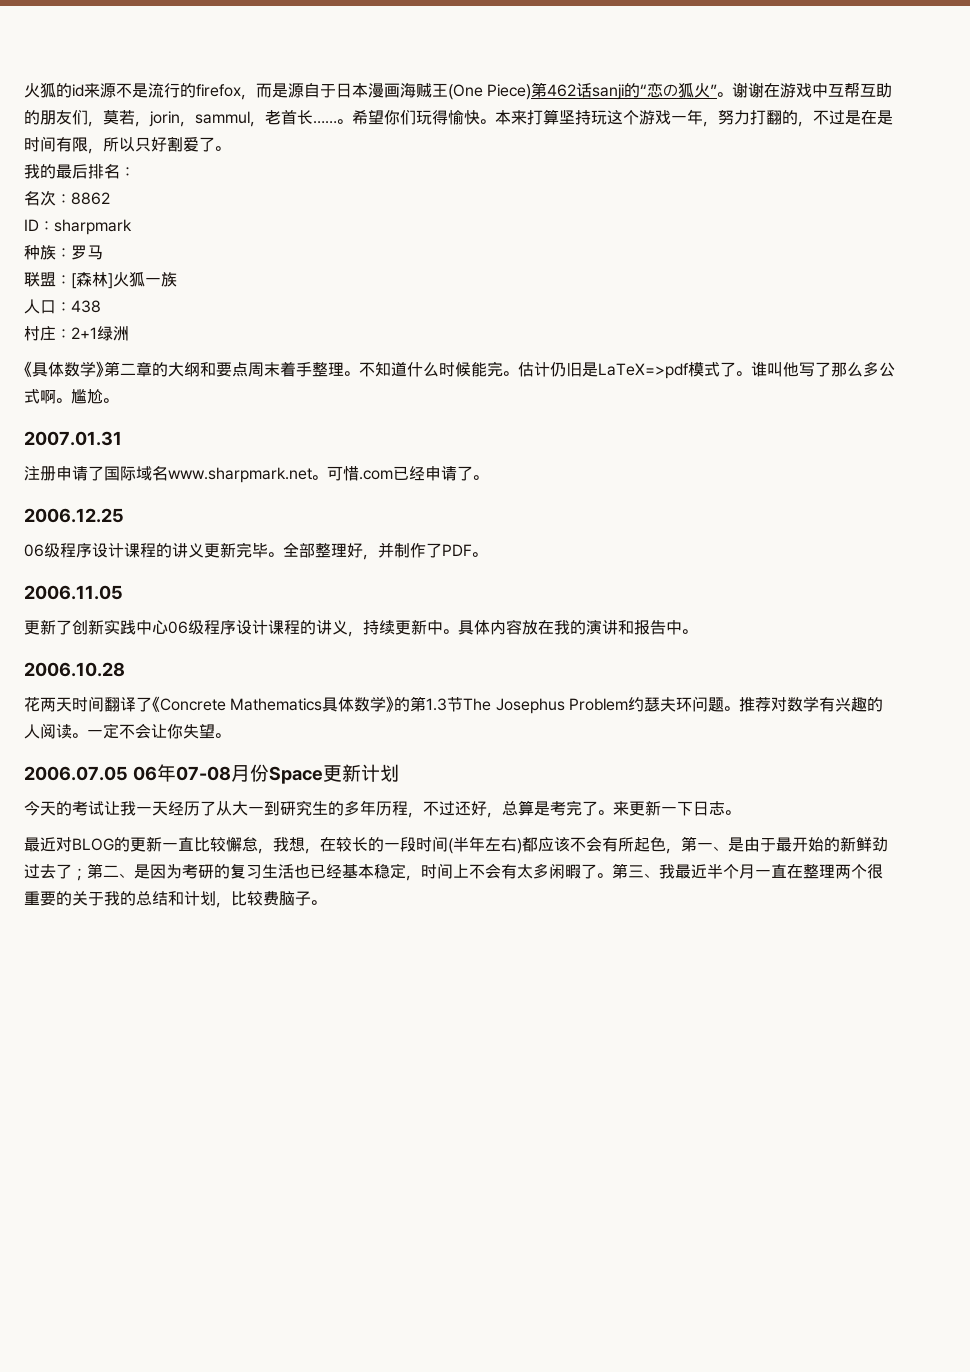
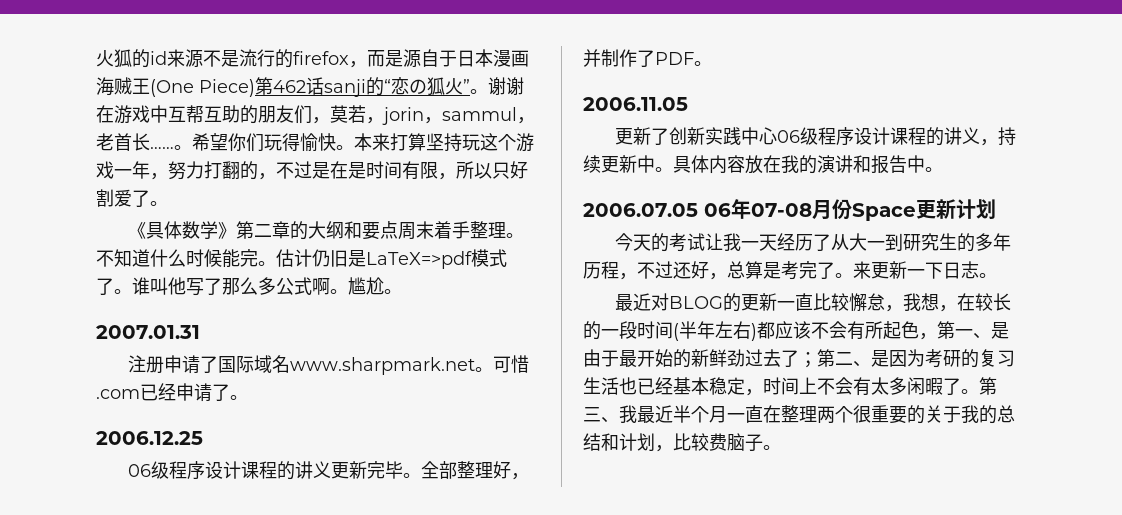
- 我的最后排名：
- 名次：8862
- ID：sharpmark
- 种族：罗马
- 联盟：[森林]火狐一族
- 人口：438
- 村庄：2+1绿洲
- 2006.10.28
- 花两天时间翻译了《Concrete Mathematics具体数学》的第1.3节The Josephus Problem约瑟夫环问题。推荐对数学有兴趣的人阅读。一定不会让你失望。

